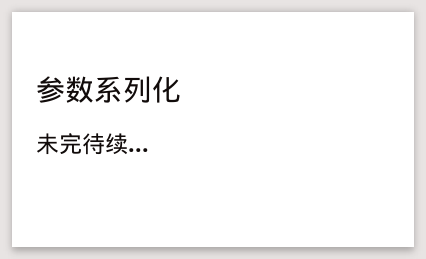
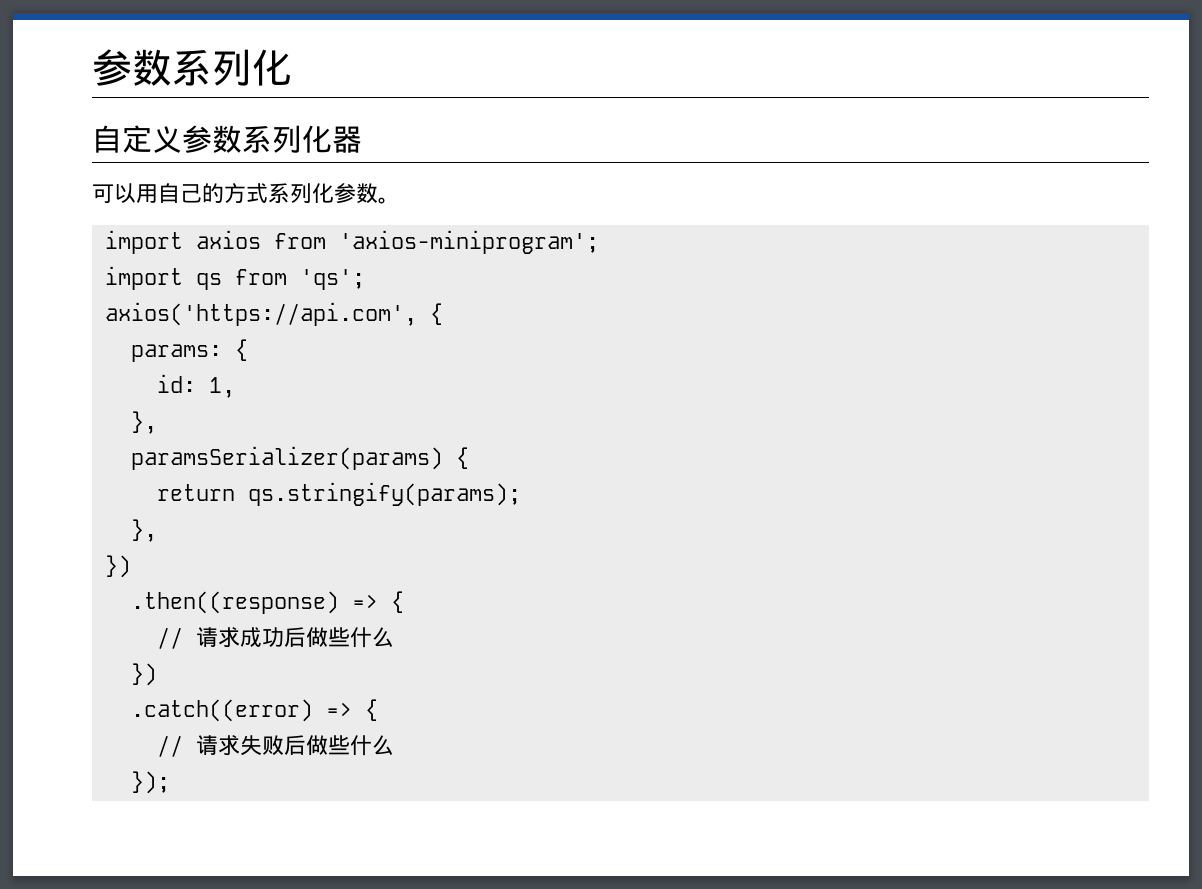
- 未完待续...
+ 自定义参数系列化器
+ 可以用自己的方式系列化参数。
+ import axios from 'axios-miniprogram';
+ import qs from 'qs';
+ axios('https://api.com', {
+ params: {
+ id: 1,
+ },
+ paramsSerializer(params) {
+ return qs.stringify(params);
+ },
+ })
+ .then((response) => {
+ // 请求成功后做些什么
+ })
+ .catch((error) => {
+ // 请求失败后做些什么
+ });

